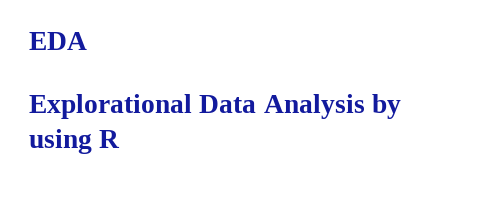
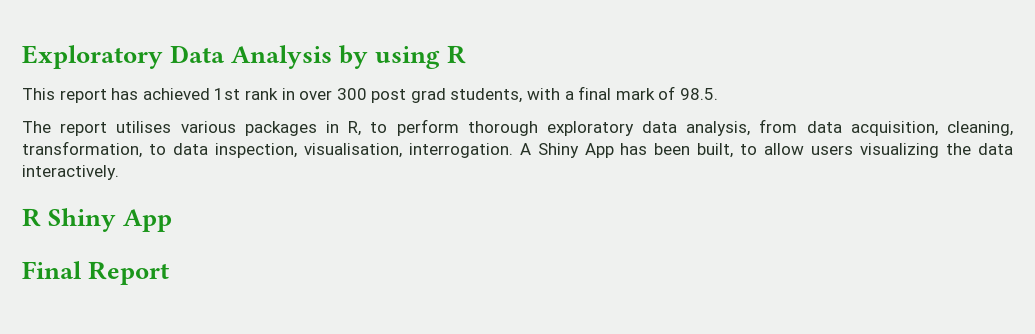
- EDA
- Explorational Data Analysis by using R
+ Exploratory Data Analysis by using R
+ This report has achieved 1st rank in over 300 post grad students, with a final mark of 98.5.
+ The report utilises various packages in R, to perform thorough exploratory data analysis, from data acquisition, cleaning, transformation, to data inspection, visualisation, interrogation. A Shiny App has been built, to allow users visualizing the data interactively.
+ R Shiny App
+ Final Report

